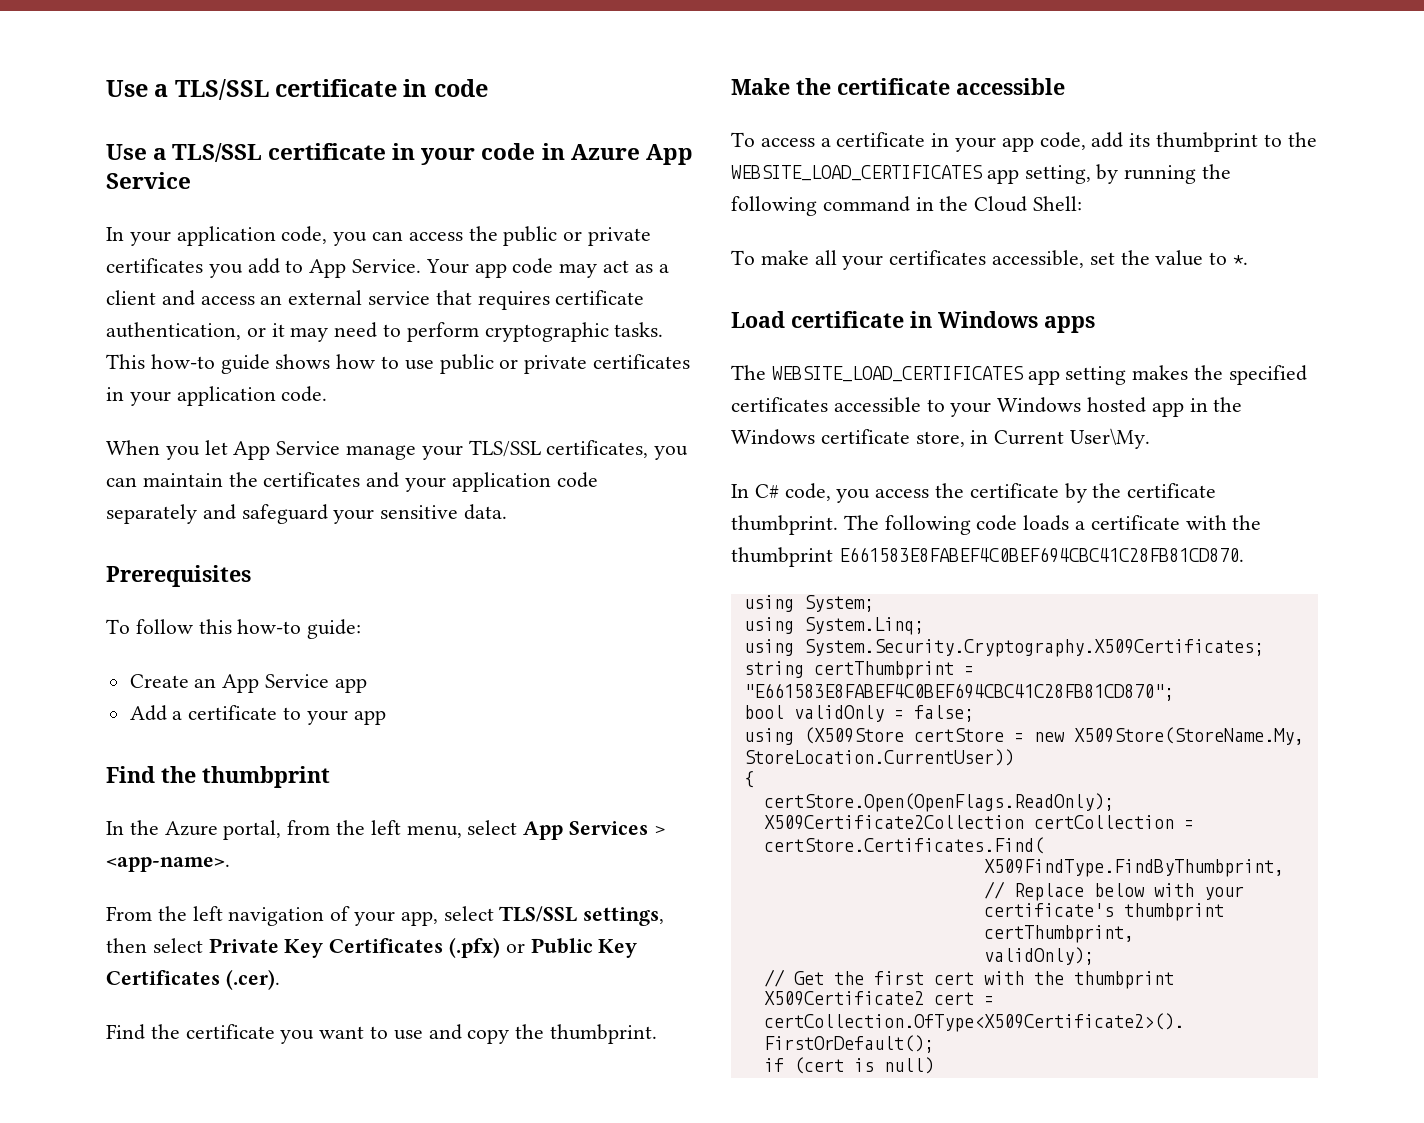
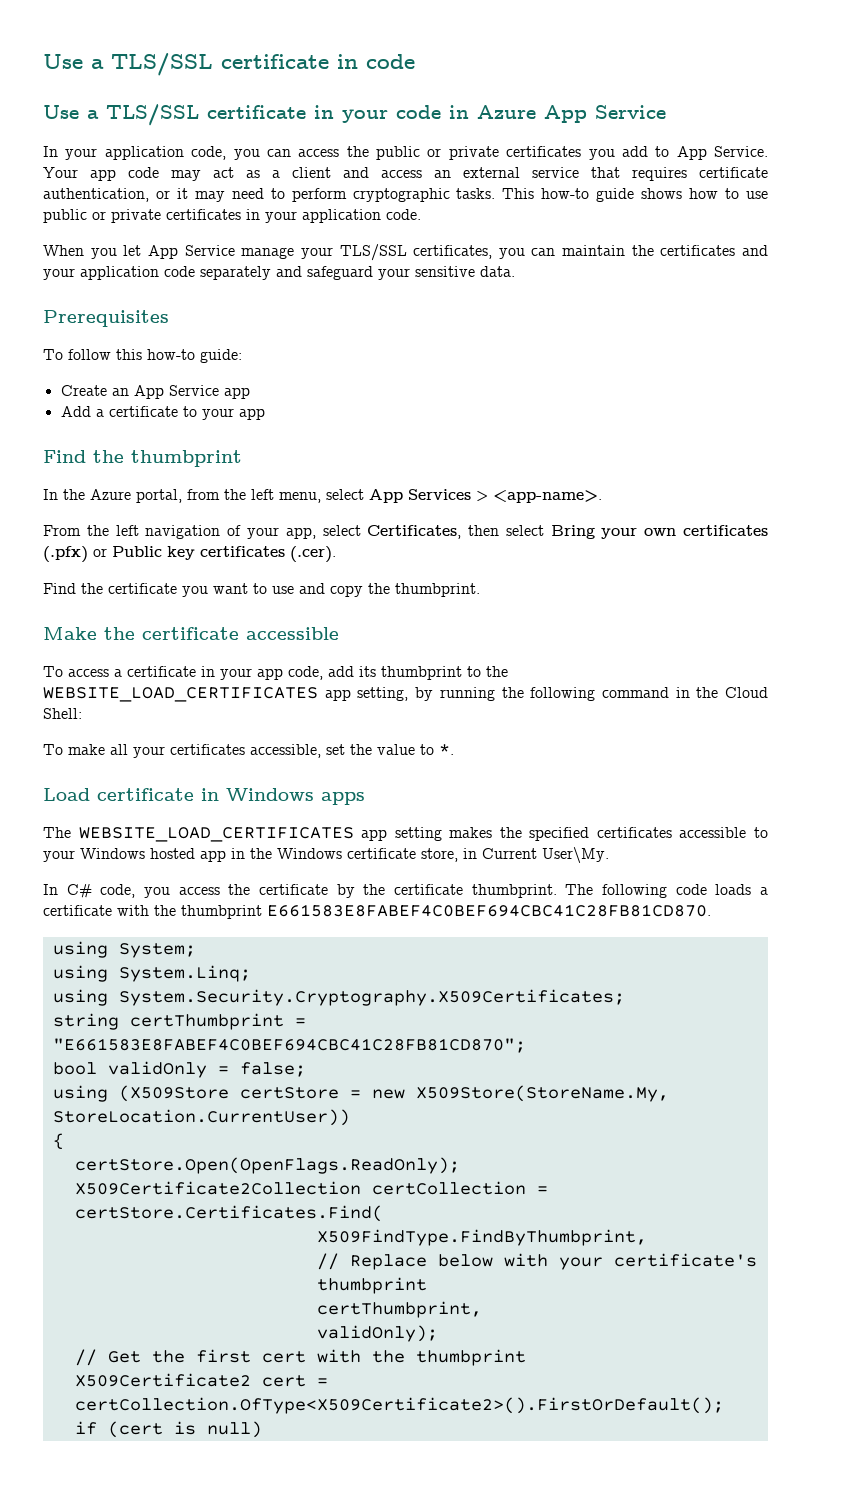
- From the left navigation of your app, select TLS/SSL settings, then select Private Key Certificates (.pfx) or Public Key Certificates (.cer).
+ From the left navigation of your app, select Certificates, then select Bring your own certificates (.pfx) or Public key certificates (.cer).

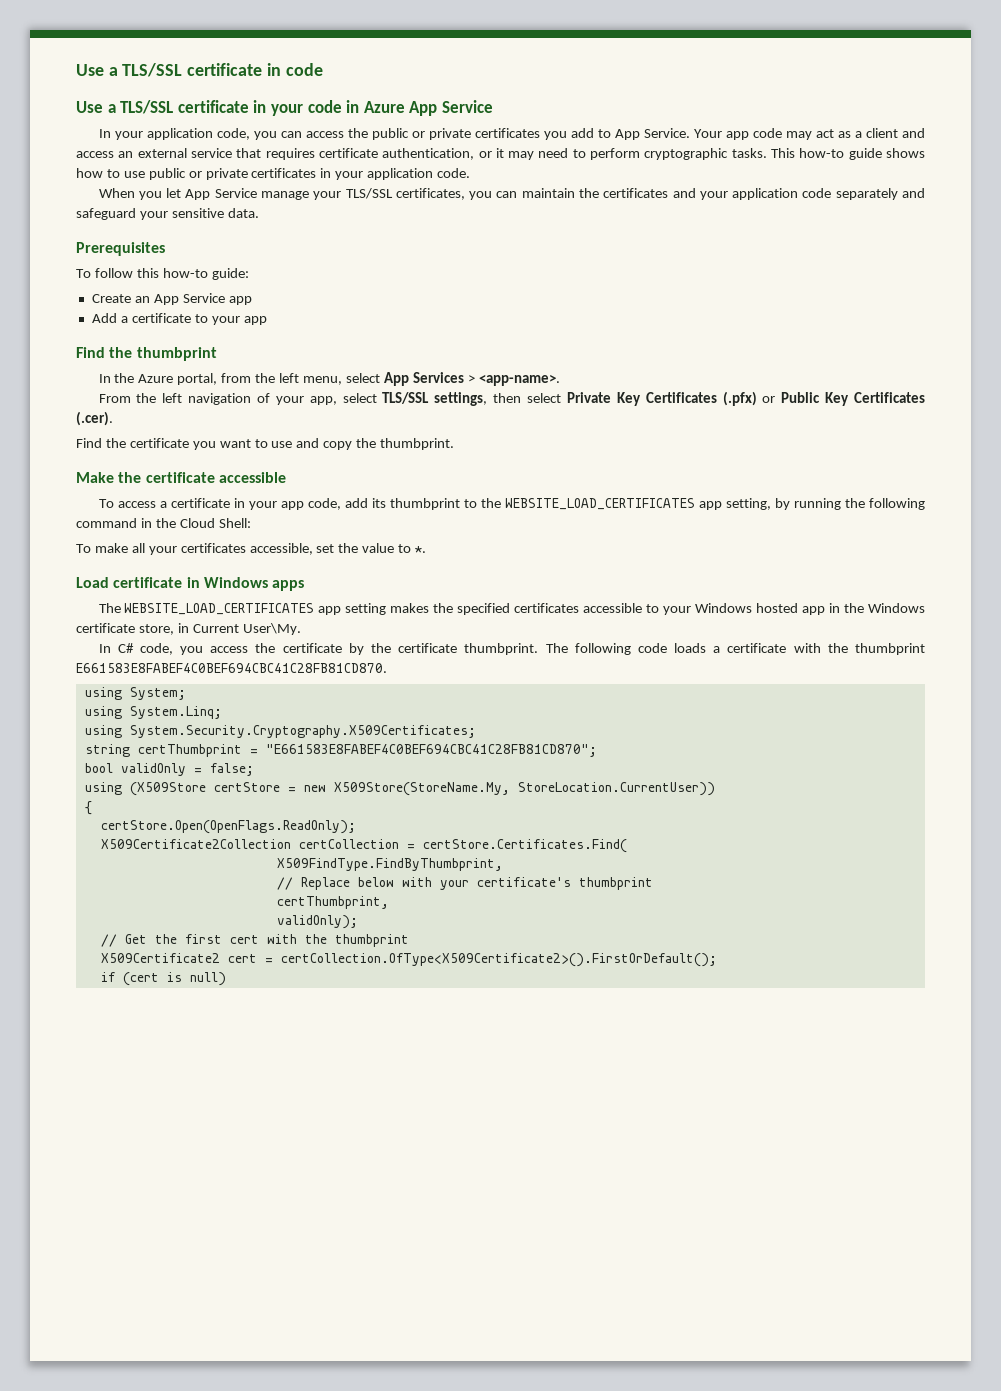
- From the left navigation of your app, select Certificates, then select Bring your own certificates (.pfx) or Public key certificates (.cer).
+ From the left navigation of your app, select TLS/SSL settings, then select Private Key Certificates (.pfx) or Public Key Certificates (.cer).

